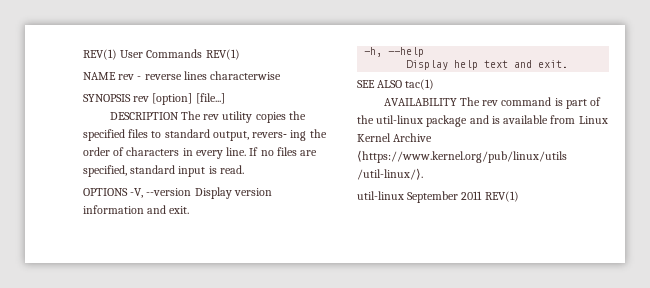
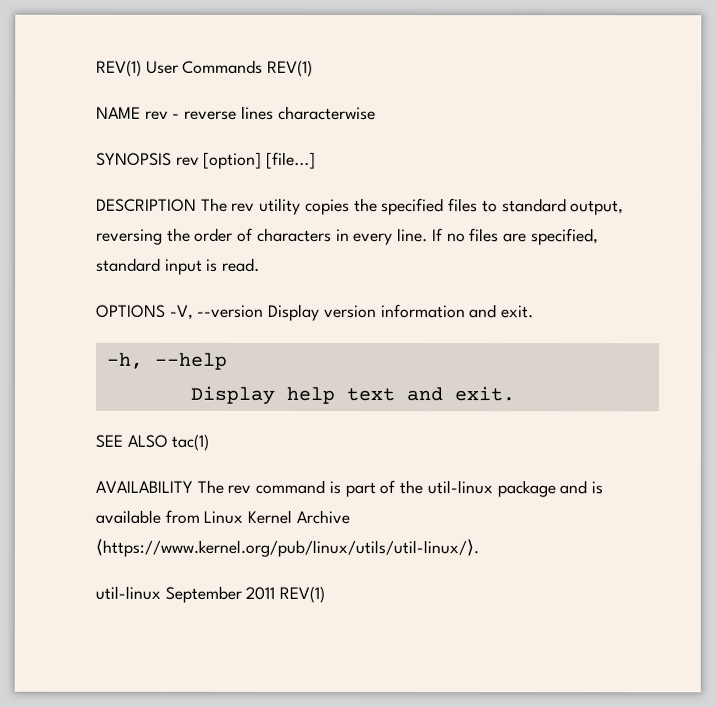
- DESCRIPTION The rev utility copies the specified files to standard output, revers‐ ing the order of characters in every line.
+ DESCRIPTION The rev utility copies the specified files to standard output, reversing the order of characters in every line.
- AVAILABILITY The rev command is part of the util-linux package and is available from Linux Kernel Archive ⟨https://www.kernel.org/pub/linux/utils /util-linux/⟩.
+ AVAILABILITY The rev command is part of the util-linux package and is available from Linux Kernel Archive ⟨https://www.kernel.org/pub/linux/utils/util-linux/⟩.

